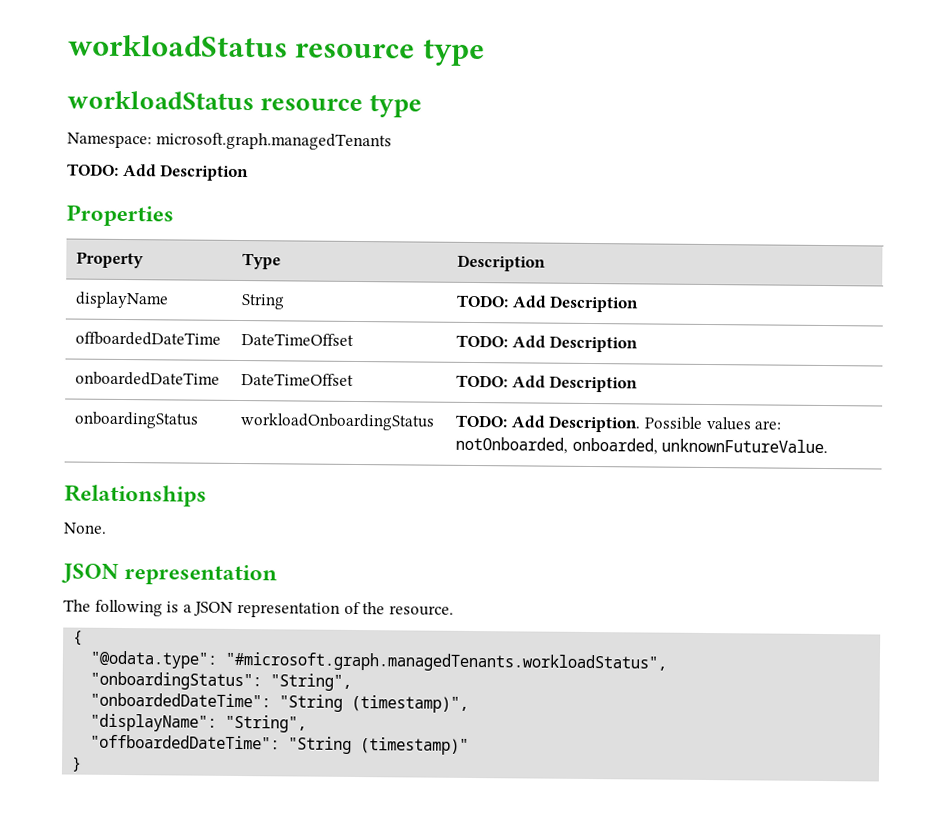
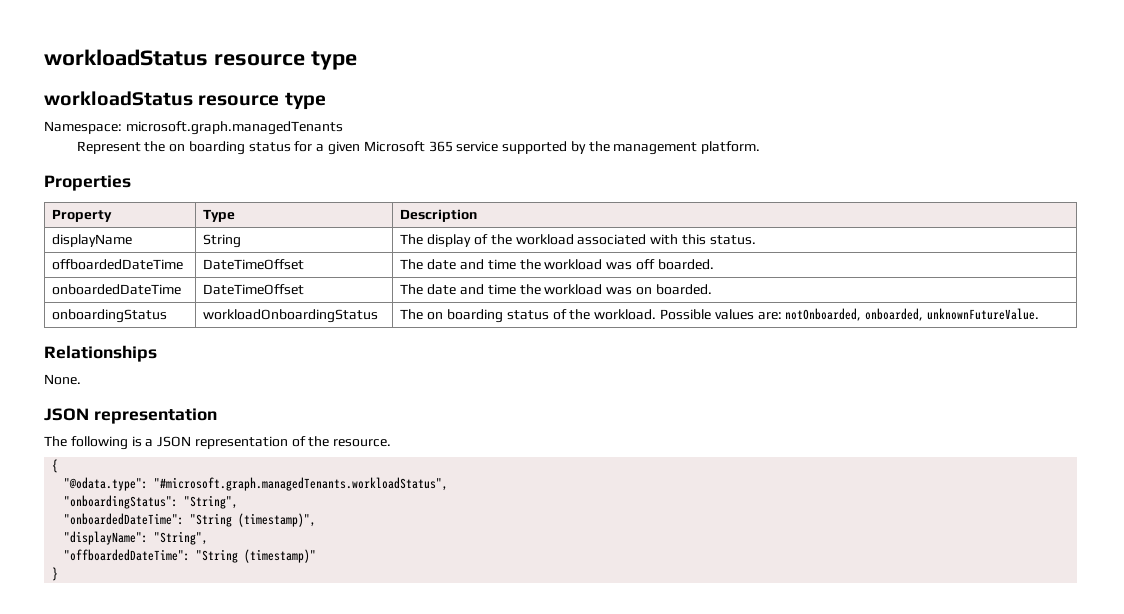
  Namespace: microsoft.graph.managedTenants
- TODO: Add Description
+ Represent the on boarding status for a given Microsoft 365 service supported by the management platform.
- displayName | String | TODO: Add Description
- offboardedDateTime | DateTimeOffset | TODO: Add Description
- onboardedDateTime | DateTimeOffset | TODO: Add Description
- onboardingStatus | workloadOnboardingStatus | TODO: Add Description. Possible values are: notOnboarded, onboarded, unknownFutureValue.
+ displayName | String | The display of the workload associated with this status.
+ offboardedDateTime | DateTimeOffset | The date and time the workload was off boarded.
+ onboardedDateTime | DateTimeOffset | The date and time the workload was on boarded.
+ onboardingStatus | workloadOnboardingStatus | The on boarding status of the workload. Possible values are: notOnboarded, onboarded, unknownFutureValue.

